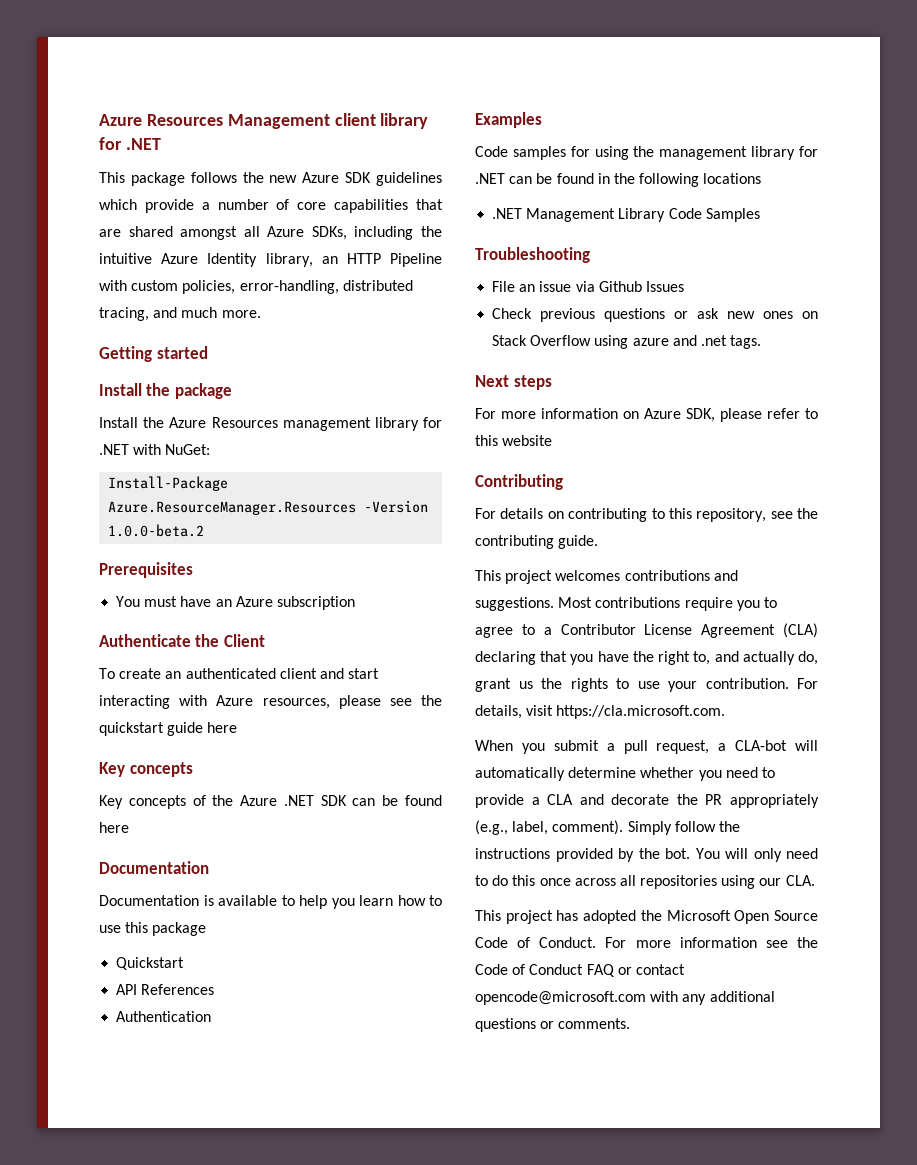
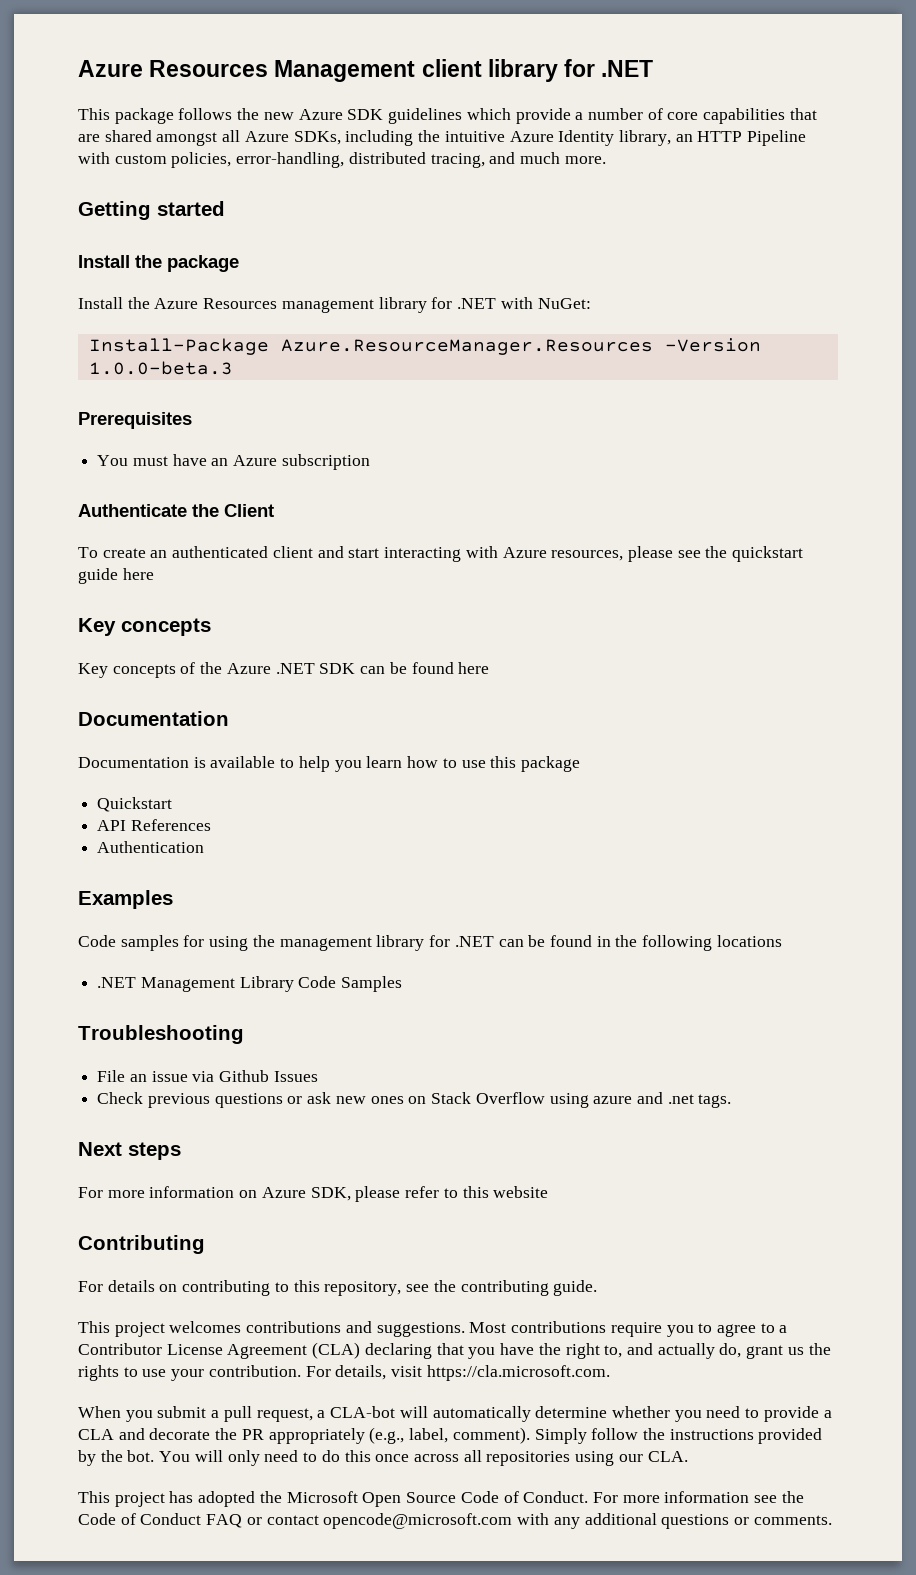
- Install-Package Azure.ResourceManager.Resources -Version 1.0.0-beta.2
+ Install-Package Azure.ResourceManager.Resources -Version 1.0.0-beta.3

